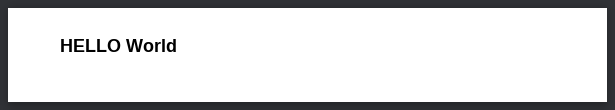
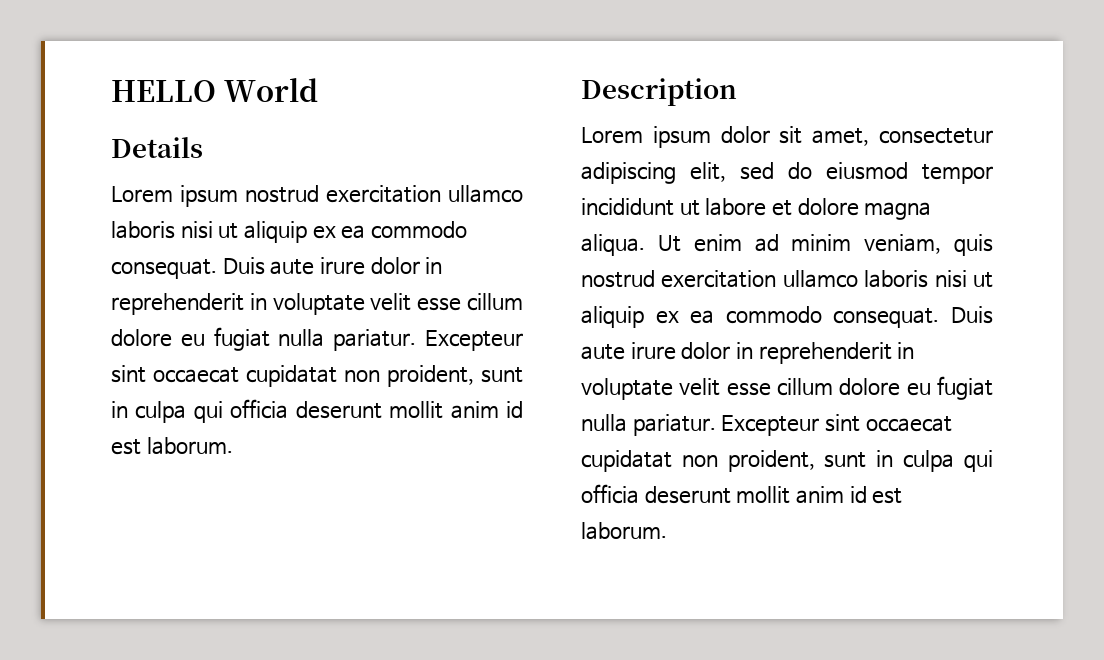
+ Details
+ Lorem ipsum nostrud exercitation ullamco laboris nisi ut aliquip ex ea commodo consequat. Duis aute irure dolor in reprehenderit in voluptate velit esse cillum dolore eu fugiat nulla pariatur. Excepteur sint occaecat cupidatat non proident, sunt in culpa qui officia deserunt mollit anim id est laborum.
+ Description
+ Lorem ipsum dolor sit amet, consectetur adipiscing elit, sed do eiusmod tempor incididunt ut labore et dolore magna aliqua. Ut enim ad minim veniam, quis nostrud exercitation ullamco laboris nisi ut aliquip ex ea commodo consequat. Duis aute irure dolor in reprehenderit in voluptate velit esse cillum dolore eu fugiat nulla pariatur. Excepteur sint occaecat cupidatat non proident, sunt in culpa qui officia deserunt mollit anim id est laborum.

